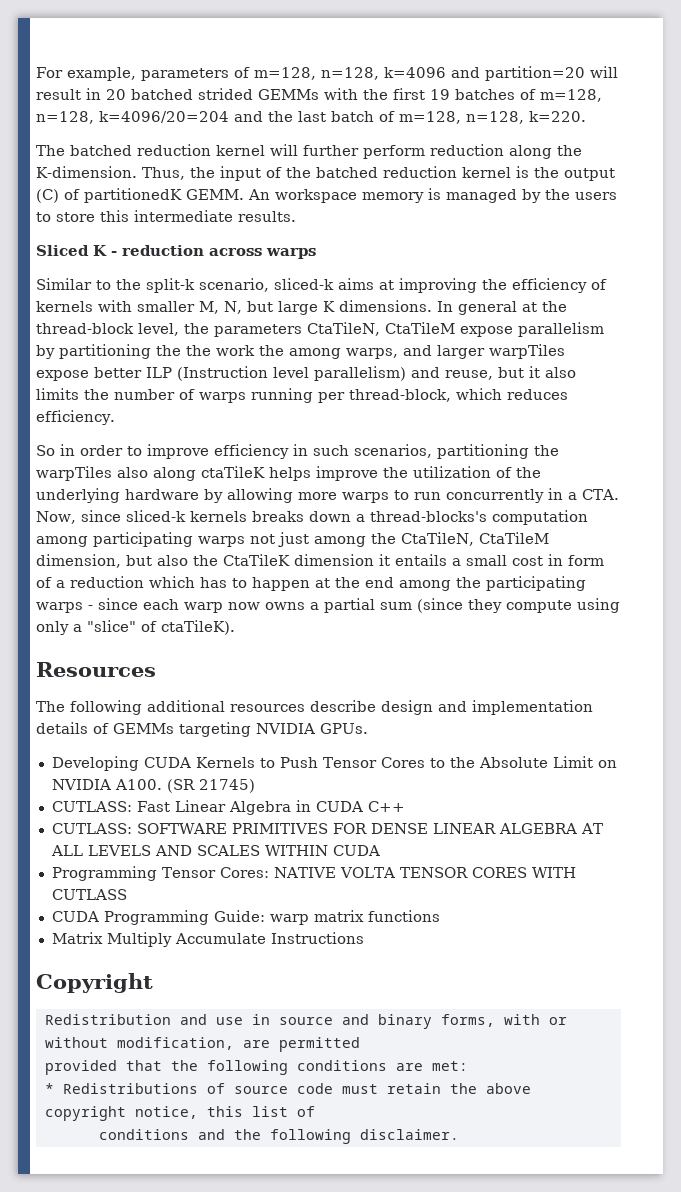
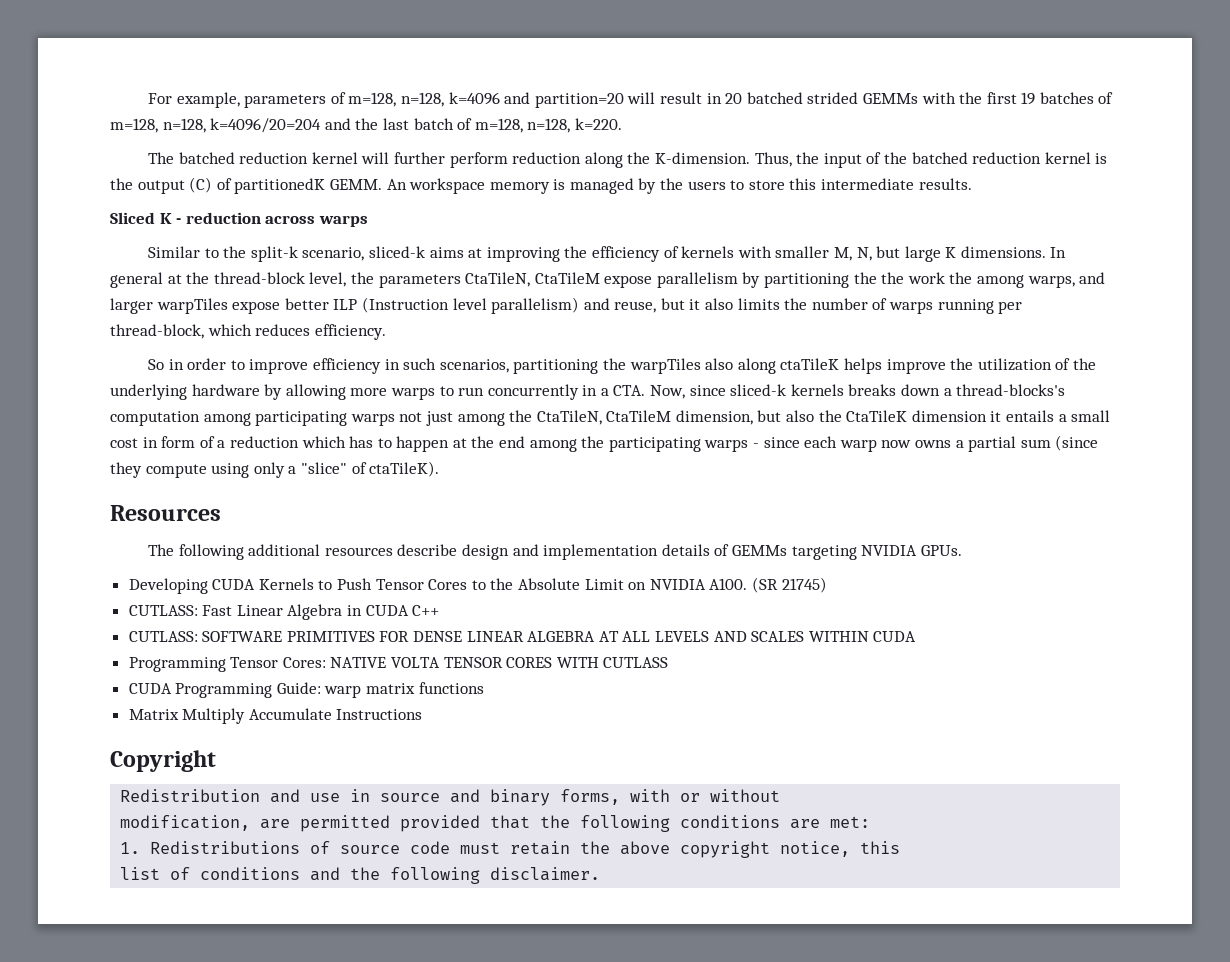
- Redistribution and use in source and binary forms, with or without modification, are permitted
- provided that the following conditions are met:
+ Redistribution and use in source and binary forms, with or without
+ modification, are permitted provided that the following conditions are met:
- * Redistributions of source code must retain the above copyright notice, this list of
- conditions and the following disclaimer.
+ 1. Redistributions of source code must retain the above copyright notice, this
+ list of conditions and the following disclaimer.

